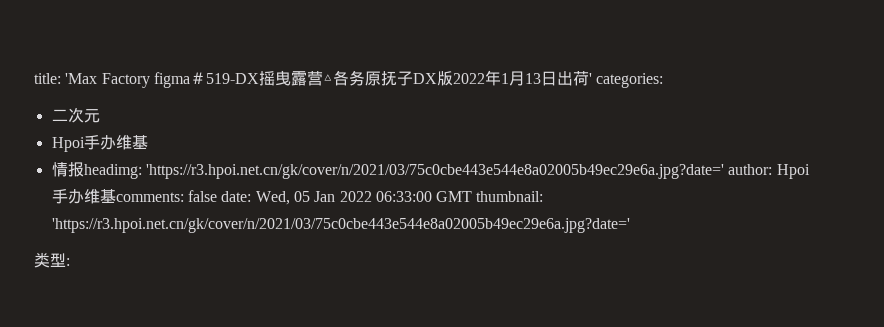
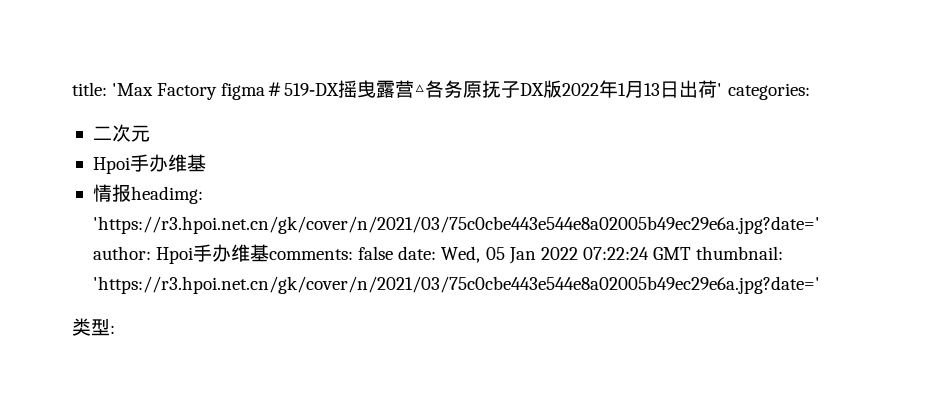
- 情报headimg: 'https://r3.hpoi.net.cn/gk/cover/n/2021/03/75c0cbe443e544e8a02005b49ec29e6a.jpg?date=' author: Hpoi手办维基comments: false date: Wed, 05 Jan 2022 06:33:00 GMT thumbnail: 'https://r3.hpoi.net.cn/gk/cover/n/2021/03/75c0cbe443e544e8a02005b49ec29e6a.jpg?date='
+ 情报headimg: 'https://r3.hpoi.net.cn/gk/cover/n/2021/03/75c0cbe443e544e8a02005b49ec29e6a.jpg?date=' author: Hpoi手办维基comments: false date: Wed, 05 Jan 2022 07:22:24 GMT thumbnail: 'https://r3.hpoi.net.cn/gk/cover/n/2021/03/75c0cbe443e544e8a02005b49ec29e6a.jpg?date='

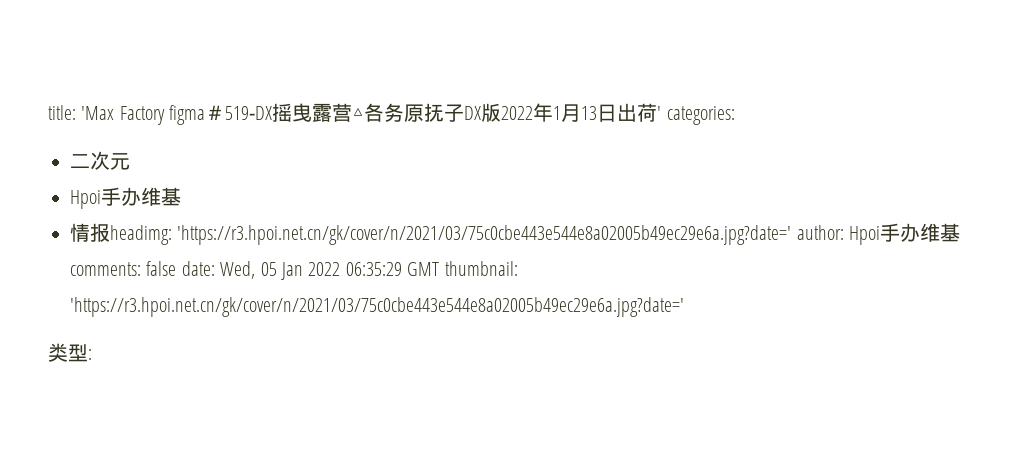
- 情报headimg: 'https://r3.hpoi.net.cn/gk/cover/n/2021/03/75c0cbe443e544e8a02005b49ec29e6a.jpg?date=' author: Hpoi手办维基comments: false date: Wed, 05 Jan 2022 07:22:24 GMT thumbnail: 'https://r3.hpoi.net.cn/gk/cover/n/2021/03/75c0cbe443e544e8a02005b49ec29e6a.jpg?date='
+ 情报headimg: 'https://r3.hpoi.net.cn/gk/cover/n/2021/03/75c0cbe443e544e8a02005b49ec29e6a.jpg?date=' author: Hpoi手办维基comments: false date: Wed, 05 Jan 2022 06:35:29 GMT thumbnail: 'https://r3.hpoi.net.cn/gk/cover/n/2021/03/75c0cbe443e544e8a02005b49ec29e6a.jpg?date='

